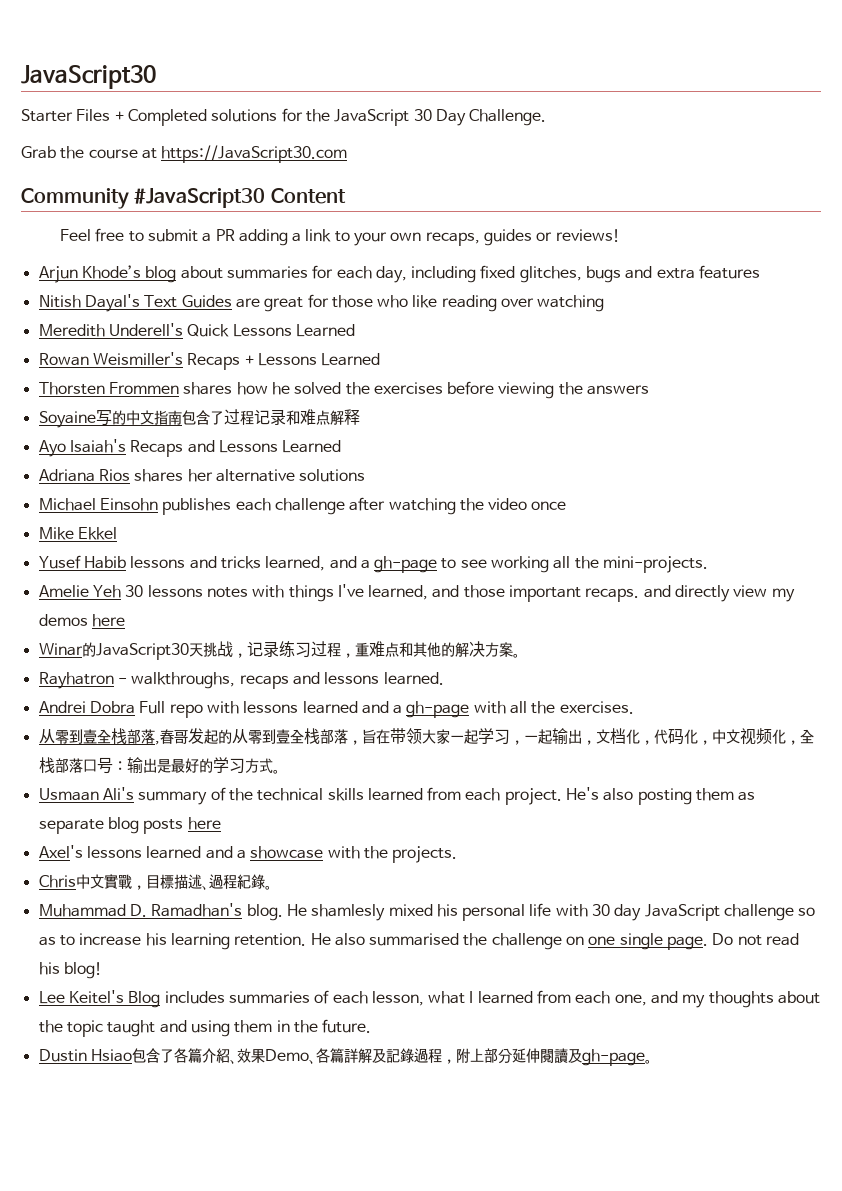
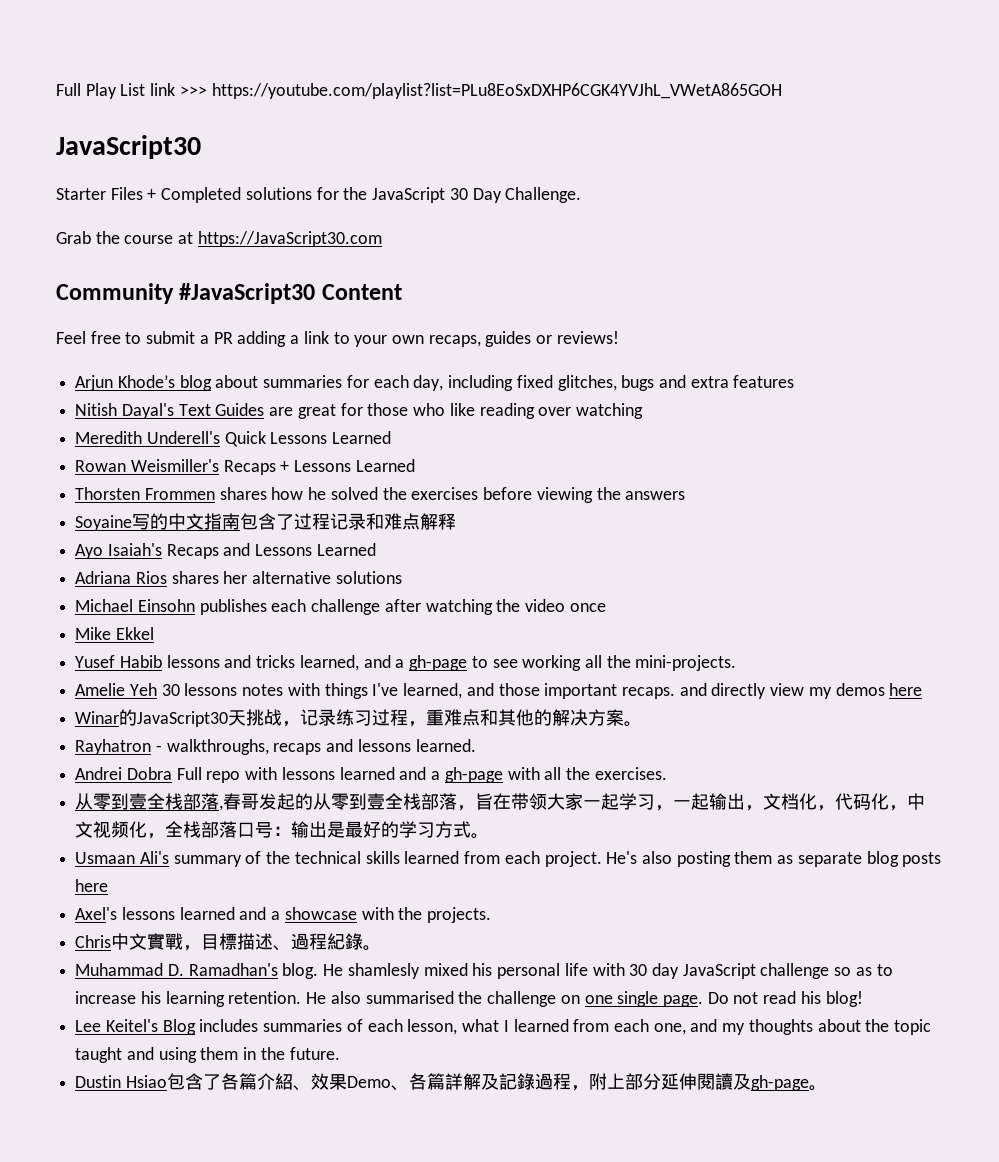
+ Full Play List link >>> https://youtube.com/playlist?list=PLu8EoSxDXHP6CGK4YVJhL_VWetA865GOH

